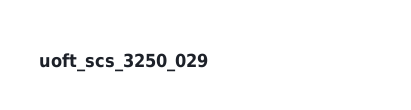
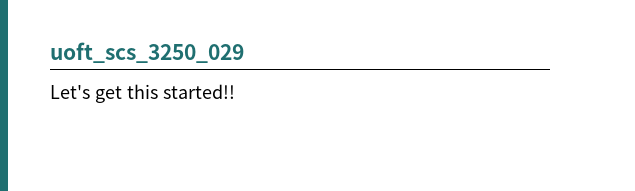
+ Let's get this started!!

